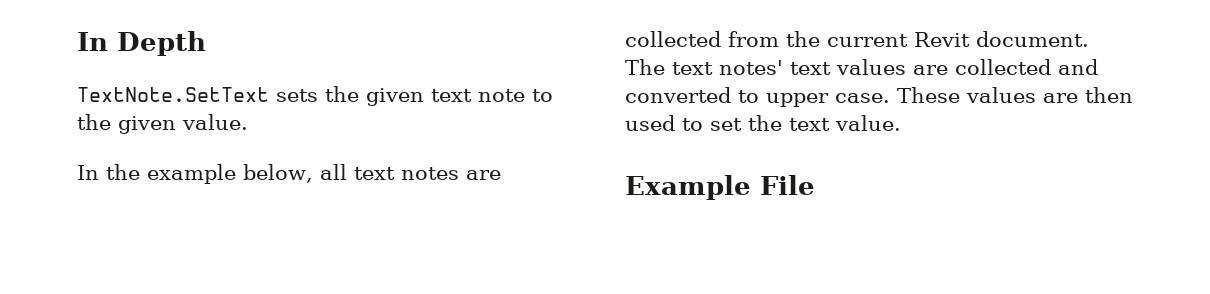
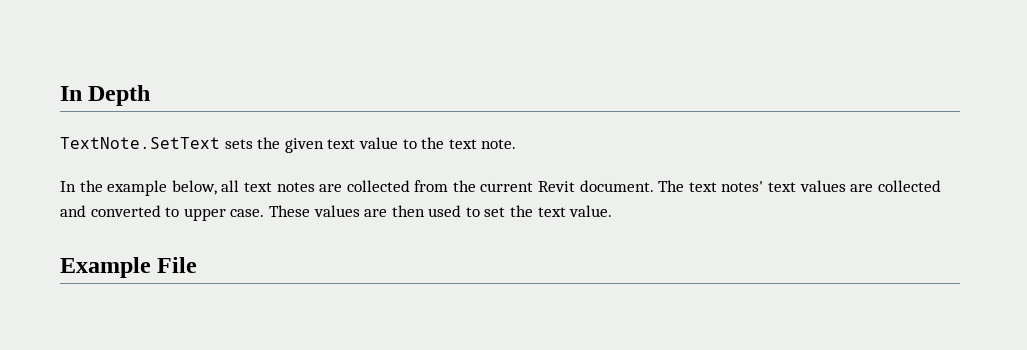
- TextNote.SetText sets the given text note to the given value.
+ TextNote.SetText sets the given text value to the text note.

